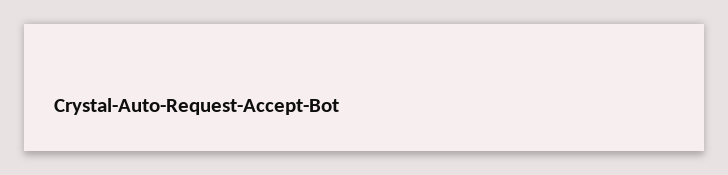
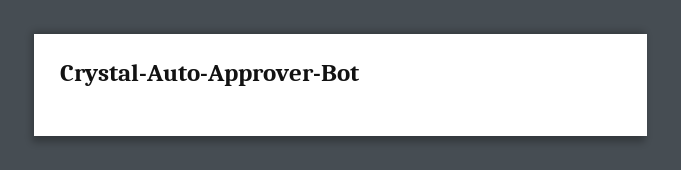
- Crystal-Auto-Request-Accept-Bot
+ Crystal-Auto-Approver-Bot

